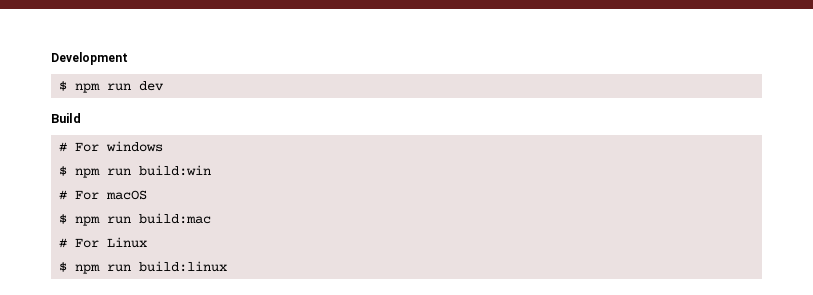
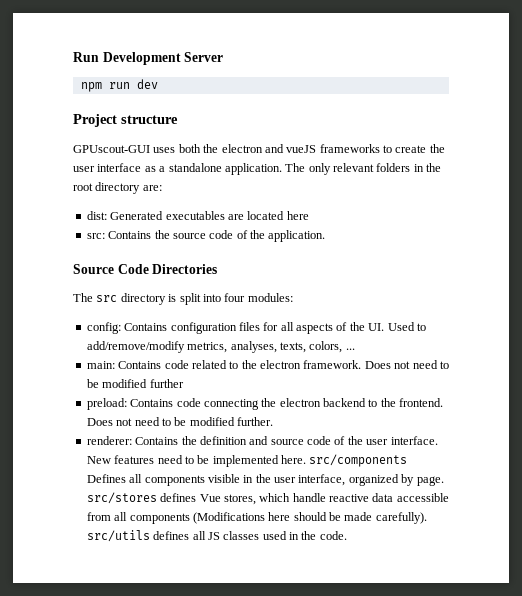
- Development
- $ npm run dev
+ Run Development Server
+ npm run dev
- Build
- # For windows
- $ npm run build:win
- # For macOS
- $ npm run build:mac
- # For Linux
- $ npm run build:linux
+ Project structure
+ GPUscout-GUI uses both the electron and vueJS frameworks to create the user interface as a standalone application. The only relevant folders in the root directory are:
+ dist: Generated executables are located here
+ src: Contains the source code of the application.
+ Source Code Directories
+ The src directory is split into four modules:
+ config: Contains configuration files for all aspects of the UI. Used to add/remove/modify metrics, analyses, texts, colors, ...
+ main: Contains code related to the electron framework. Does not need to be modified further
+ preload: Contains code connecting the electron backend to the frontend. Does not need to be modified further.
+ renderer: Contains the definition and source code of the user interface. New features need to be implemented here. src/components Defines all components visible in the user interface, organized by page. src/stores defines Vue stores, which handle reactive data accessible from all components (Modifications here should be made carefully). src/utils defines all JS classes used in the code.

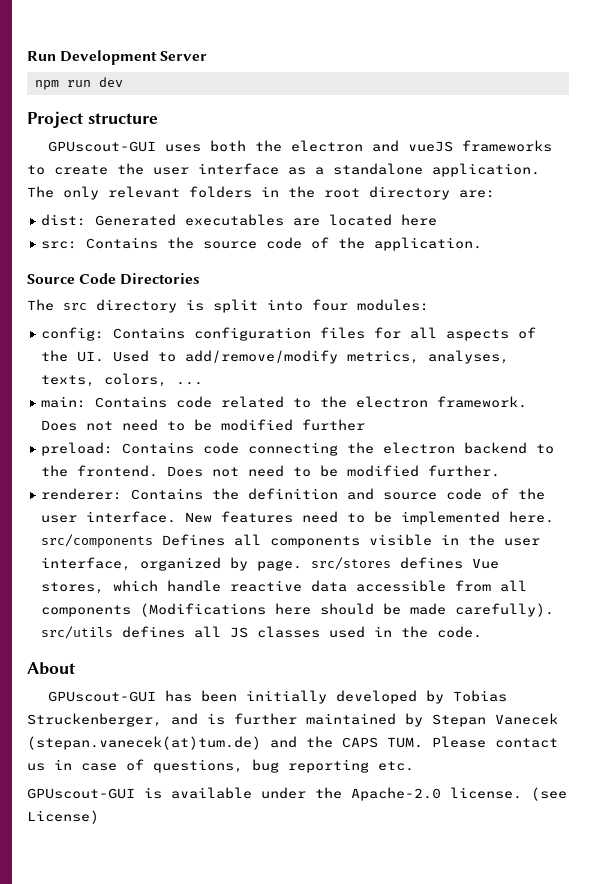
+ About
+ GPUscout-GUI has been initially developed by Tobias Struckenberger, and is further maintained by Stepan Vanecek (stepan.vanecek(at)tum.de) and the CAPS TUM. Please contact us in case of questions, bug reporting etc.
+ GPUscout-GUI is available under the Apache-2.0 license. (see License)

